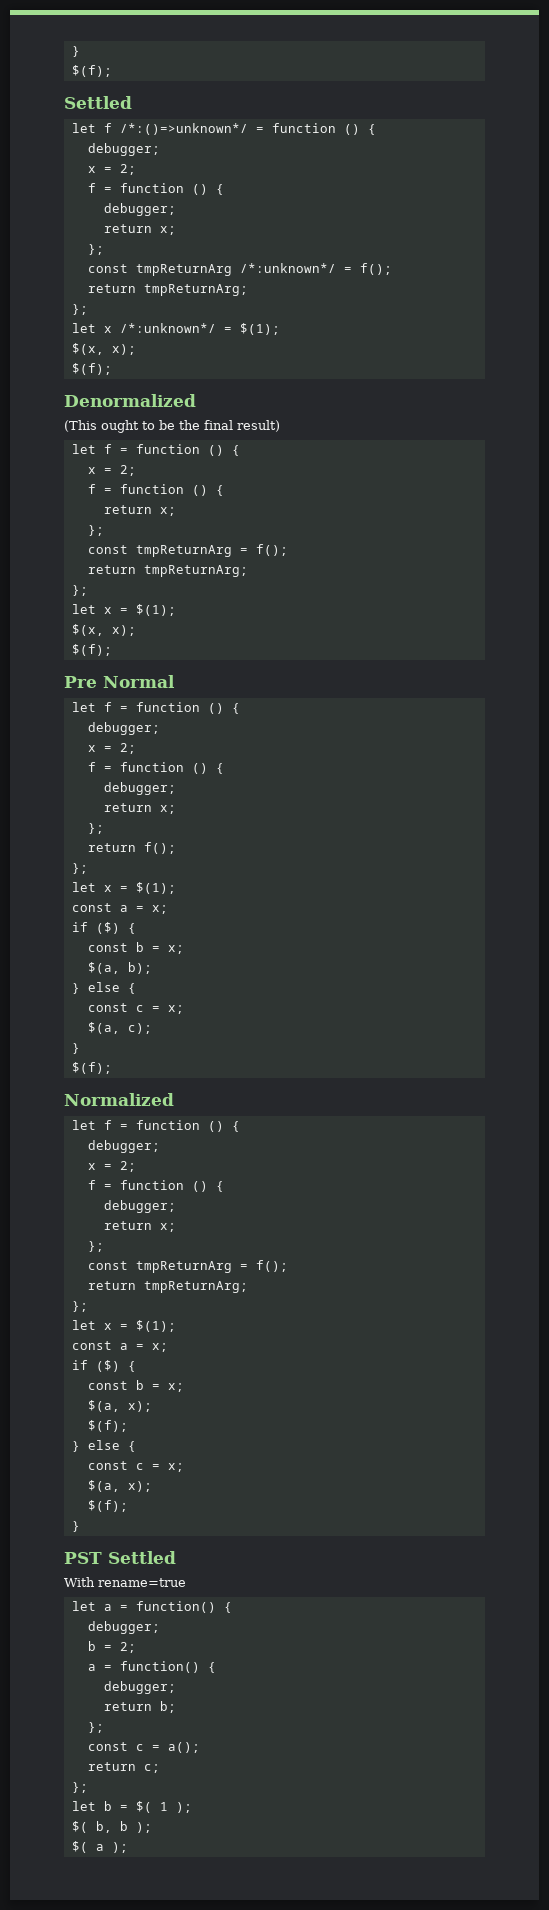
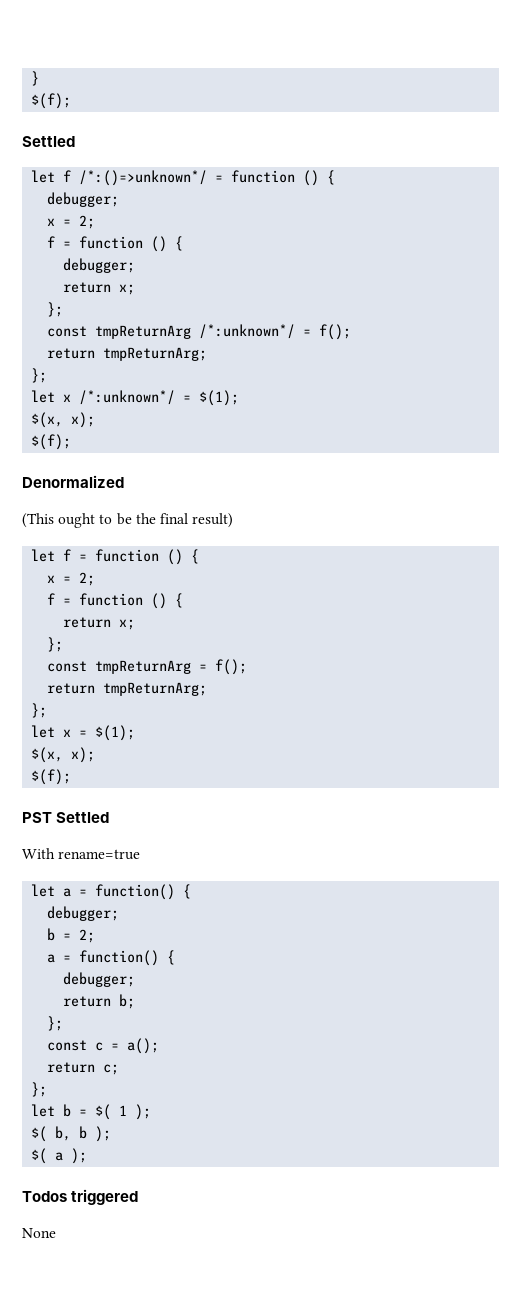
- Pre Normal
- let f = function () {
- debugger;
- x = 2;
- f = function () {
- debugger;
- return x;
- };
- return f();
- };
- let x = $(1);
- const a = x;
- if ($) {
- const b = x;
- $(a, b);
- } else {
- const c = x;
- $(a, c);
- }
- $(f);
- Normalized
- let f = function () {
- debugger;
- x = 2;
- f = function () {
- debugger;
- return x;
- };
- const tmpReturnArg = f();
- return tmpReturnArg;
- };
- let x = $(1);
- const a = x;
- if ($) {
- const b = x;
- $(a, x);
- $(f);
- } else {
- const c = x;
- $(a, x);
- $(f);
- }
+ Todos triggered
+ None

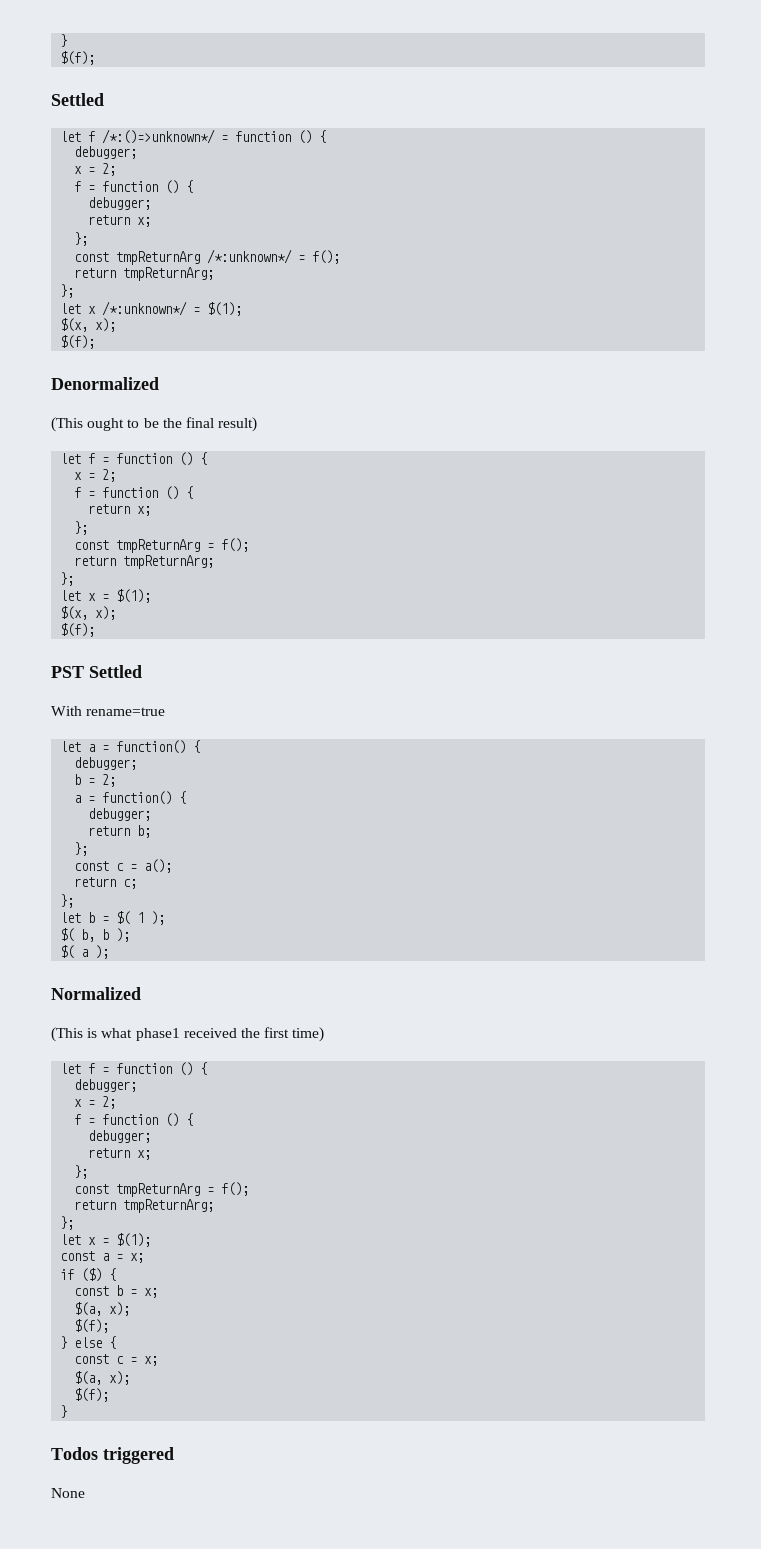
+ Normalized
+ (This is what phase1 received the first time)
+ let f = function () {
+ debugger;
+ x = 2;
+ f = function () {
+ debugger;
+ return x;
+ };
+ const tmpReturnArg = f();
+ return tmpReturnArg;
+ };
+ let x = $(1);
+ const a = x;
+ if ($) {
+ const b = x;
+ $(a, x);
+ $(f);
+ } else {
+ const c = x;
+ $(a, x);
+ $(f);
+ }

